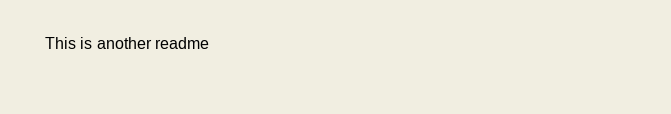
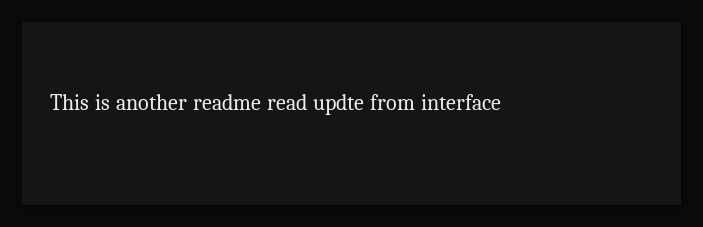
- This is another readme
+ This is another readme read updte from interface

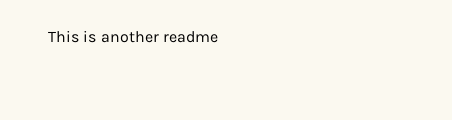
- This is another readme read updte from interface
+ This is another readme

